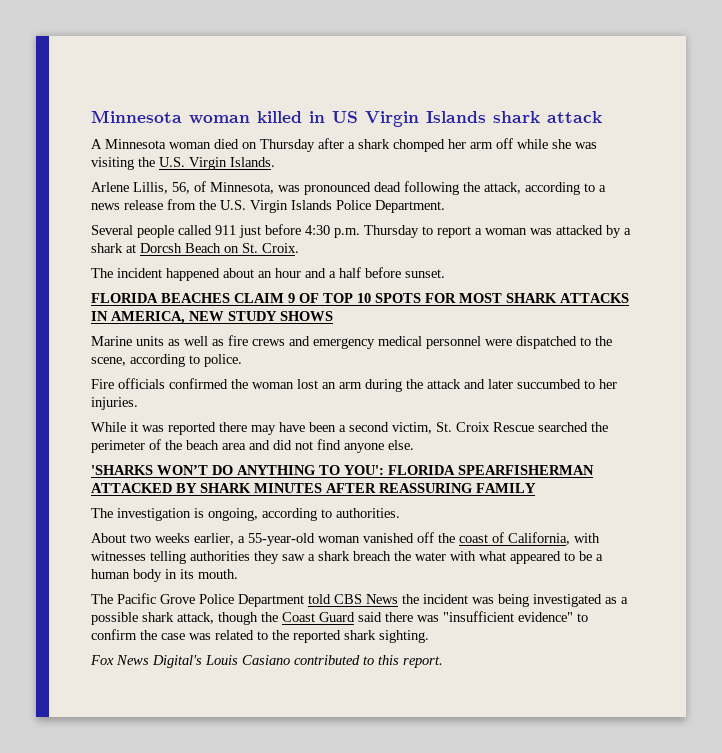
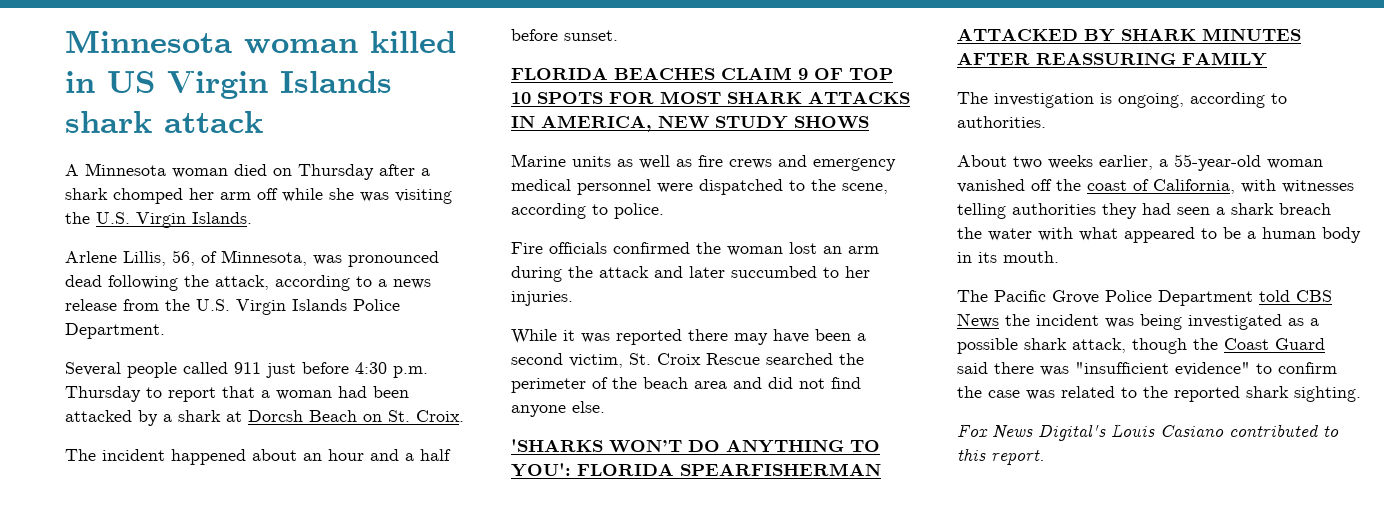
- Several people called 911 just before 4:30 p.m. Thursday to report a woman was attacked by a shark at Dorcsh Beach on St. Croix.
+ Several people called 911 just before 4:30 p.m. Thursday to report that a woman had been attacked by a shark at Dorcsh Beach on St. Croix.
- About two weeks earlier, a 55-year-old woman vanished off the coast of California, with witnesses telling authorities they saw a shark breach the water with what appeared to be a human body in its mouth.
+ About two weeks earlier, a 55-year-old woman vanished off the coast of California, with witnesses telling authorities they had seen a shark breach the water with what appeared to be a human body in its mouth.

